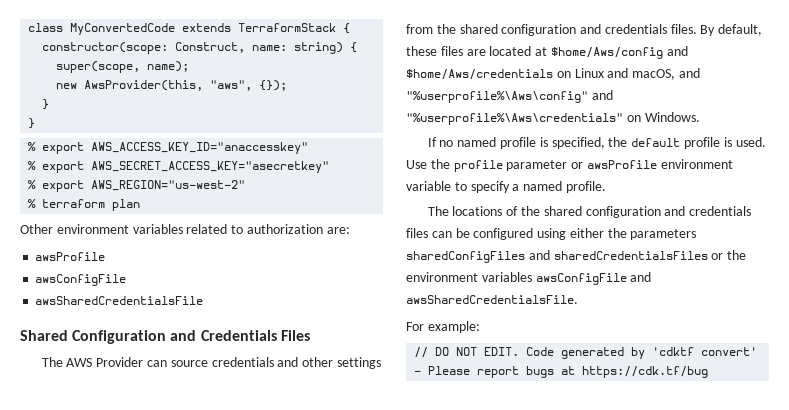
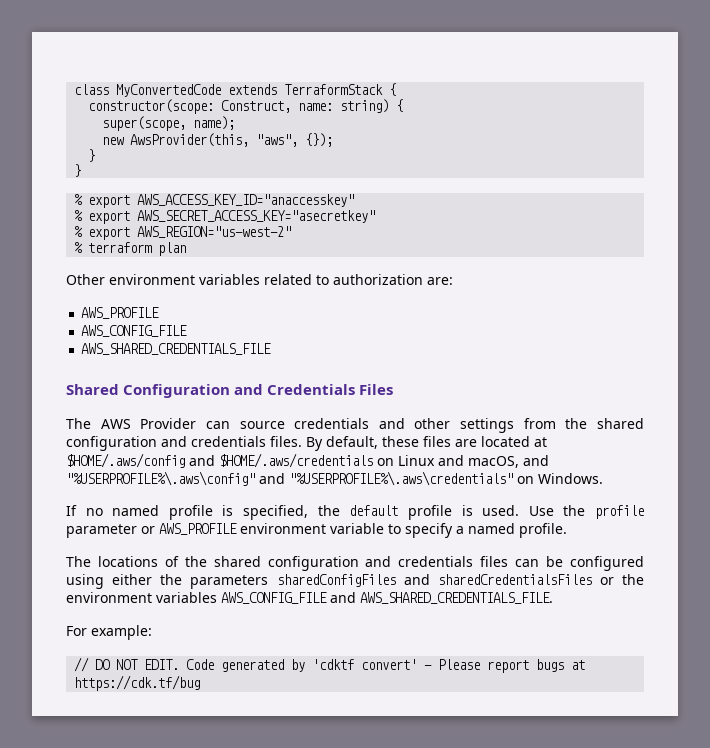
  Other environment variables related to authorization are:
- awsProfile
- awsConfigFile
- awsSharedCredentialsFile
+ AWS_PROFILE
+ AWS_CONFIG_FILE
+ AWS_SHARED_CREDENTIALS_FILE
- By default, these files are located at $home/Aws/config and $home/Aws/credentials on Linux and macOS, and "%userprofile%\Aws\config" and "%userprofile%\Aws\credentials" on Windows.
+ By default, these files are located at $HOME/.aws/config and $HOME/.aws/credentials on Linux and macOS, and "%USERPROFILE%\.aws\config" and "%USERPROFILE%\.aws\credentials" on Windows.
- Use the profile parameter or awsProfile environment variable to specify a named profile.
+ Use the profile parameter or AWS_PROFILE environment variable to specify a named profile.
- The locations of the shared configuration and credentials files can be configured using either the parameters sharedConfigFiles and sharedCredentialsFiles or the environment variables awsConfigFile and awsSharedCredentialsFile.
+ The locations of the shared configuration and credentials files can be configured using either the parameters sharedConfigFiles and sharedCredentialsFiles or the environment variables AWS_CONFIG_FILE and AWS_SHARED_CREDENTIALS_FILE.

